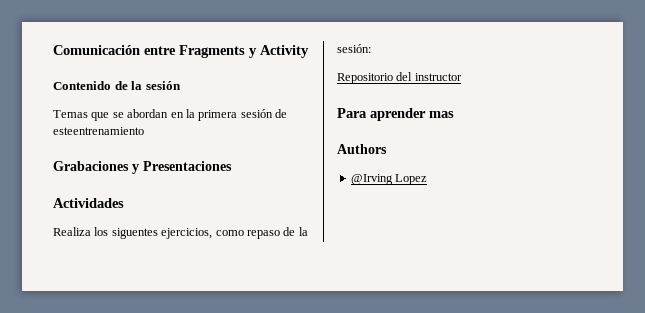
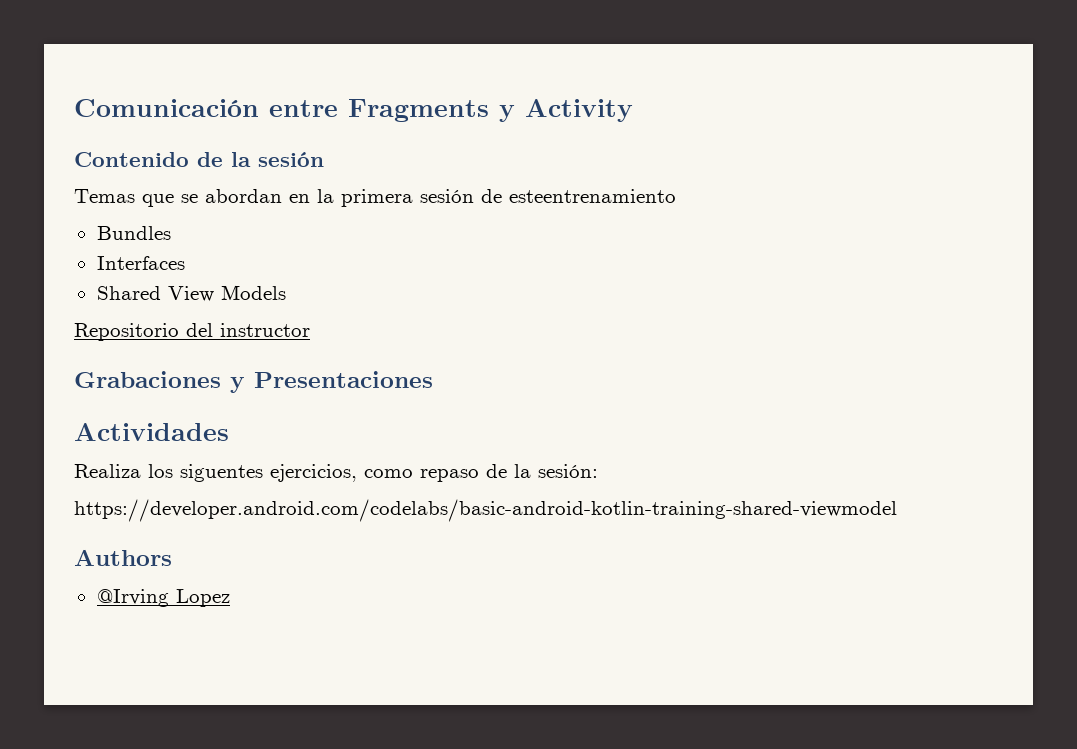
+ Bundles
+ Interfaces
+ Shared View Models
+ Repositorio del instructor
- Repositorio del instructor
- Para aprender mas
+ https://developer.android.com/codelabs/basic-android-kotlin-training-shared-viewmodel

